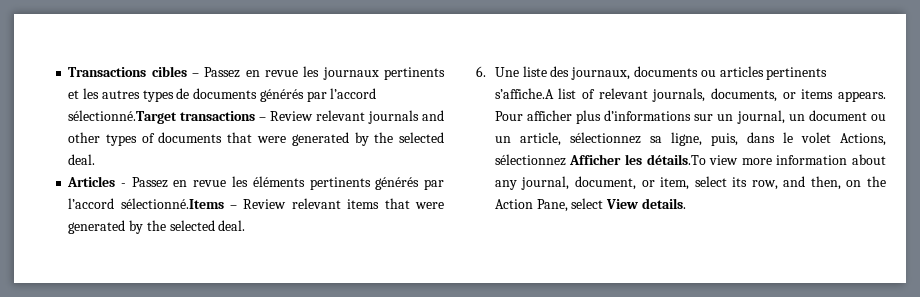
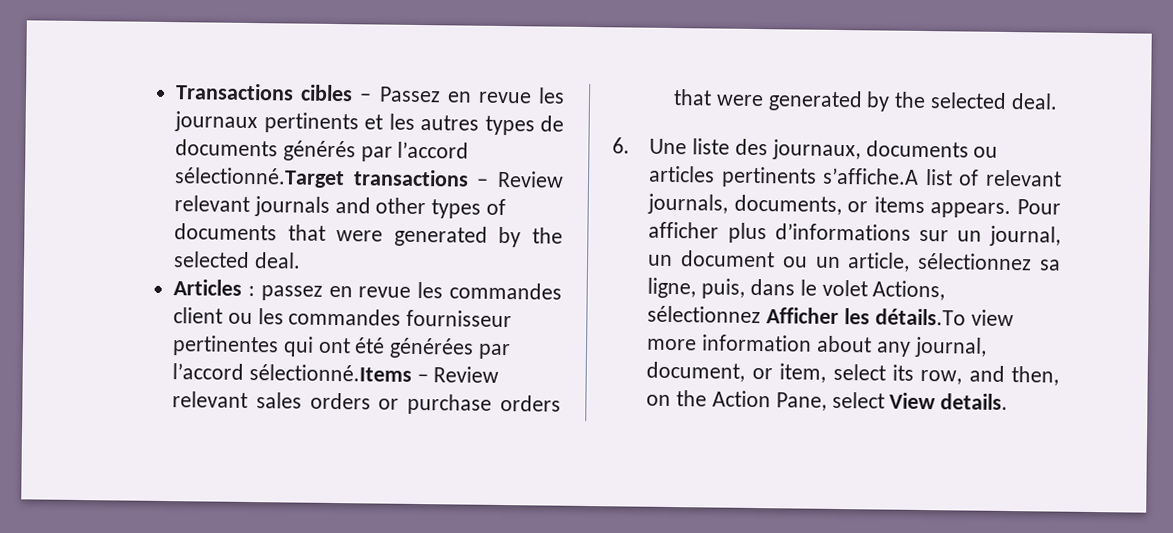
- Articles - Passez en revue les éléments pertinents générés par l’accord sélectionné.Items – Review relevant items that were generated by the selected deal.
+ Articles : passez en revue les commandes client ou les commandes fournisseur pertinentes qui ont été générées par l’accord sélectionné.Items – Review relevant sales orders or purchase orders that were generated by the selected deal.

